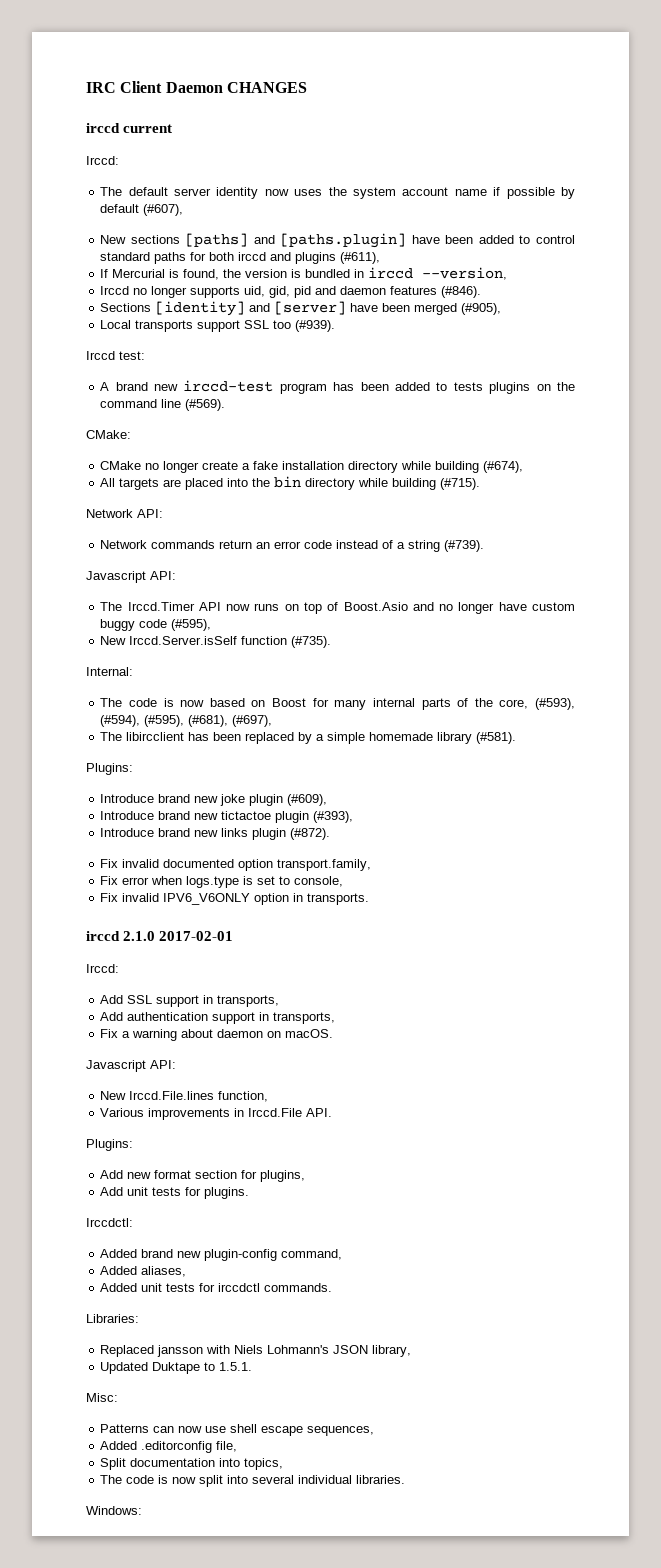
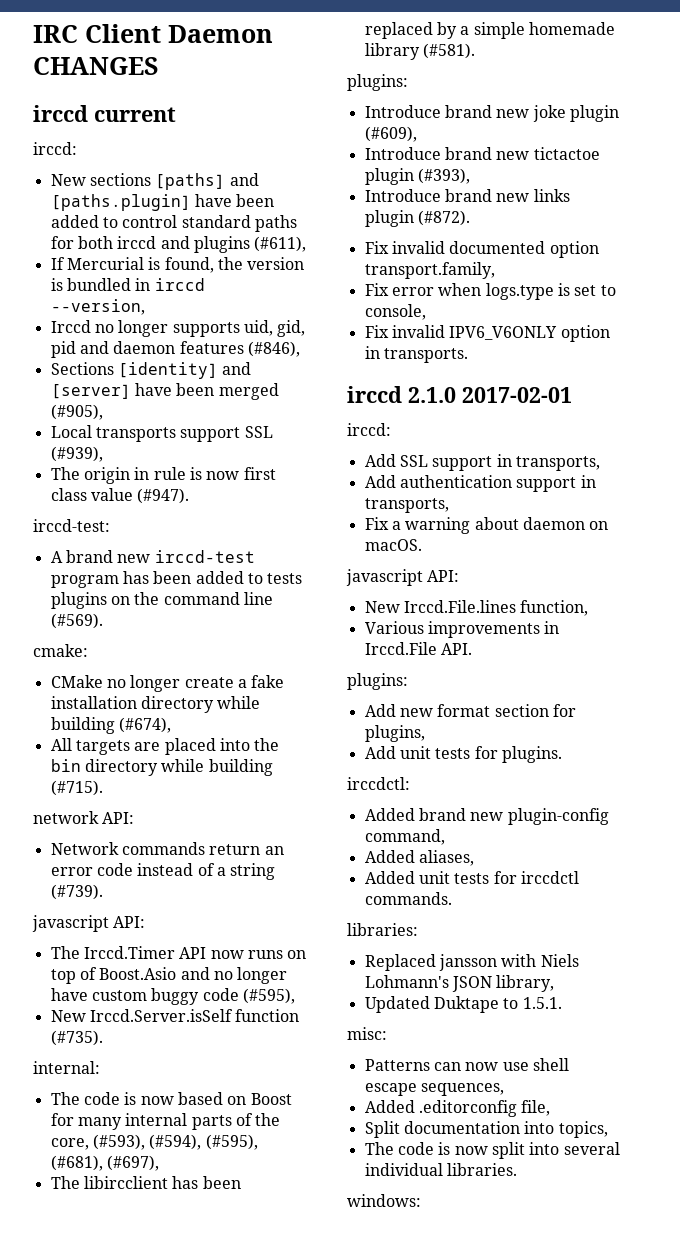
  irccd current
- Irccd:
- The default server identity now uses the system account name if possible by default (#607),
+ irccd:
- Irccd no longer supports uid, gid, pid and daemon features (#846).
+ Irccd no longer supports uid, gid, pid and daemon features (#846),
- Local transports support SSL too (#939).
- Irccd test:
+ Local transports support SSL (#939),
+ The origin in rule is now first class value (#947).
+ irccd-test:
- CMake:
+ cmake:
- Network API:
+ network API:
  Network commands return an error code instead of a string (#739).
- Javascript API:
+ javascript API:
- Internal:
+ internal:
  The libircclient has been replaced by a simple homemade library (#581).
- Plugins:
+ plugins:
  irccd 2.1.0 2017-02-01
- Irccd:
+ irccd:
  Fix a warning about daemon on macOS.
- Javascript API:
+ javascript API:
  Various improvements in Irccd.File API.
- Plugins:
+ plugins:
- Irccdctl:
+ irccdctl:
- Libraries:
+ libraries:
- Misc:
+ misc:
- Windows:
+ windows:

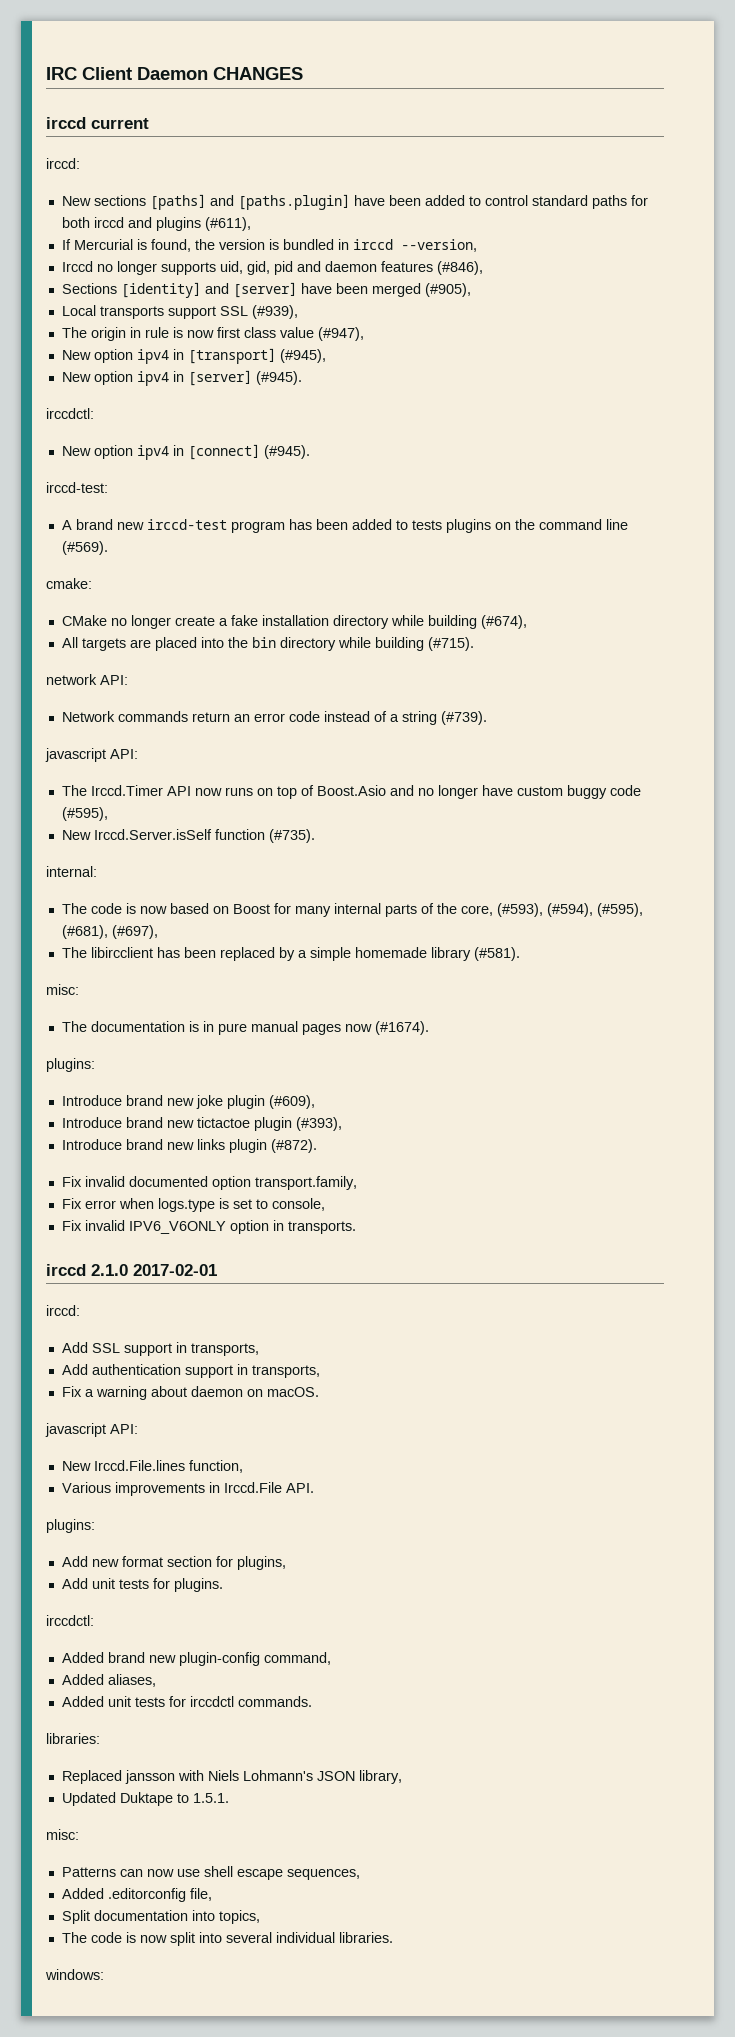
- The origin in rule is now first class value (#947).
+ The origin in rule is now first class value (#947),
+ New option ipv4 in [transport] (#945),
+ New option ipv4 in [server] (#945).
+ irccdctl:
+ New option ipv4 in [connect] (#945).
  The libircclient has been replaced by a simple homemade library (#581).
+ misc:
+ The documentation is in pure manual pages now (#1674).

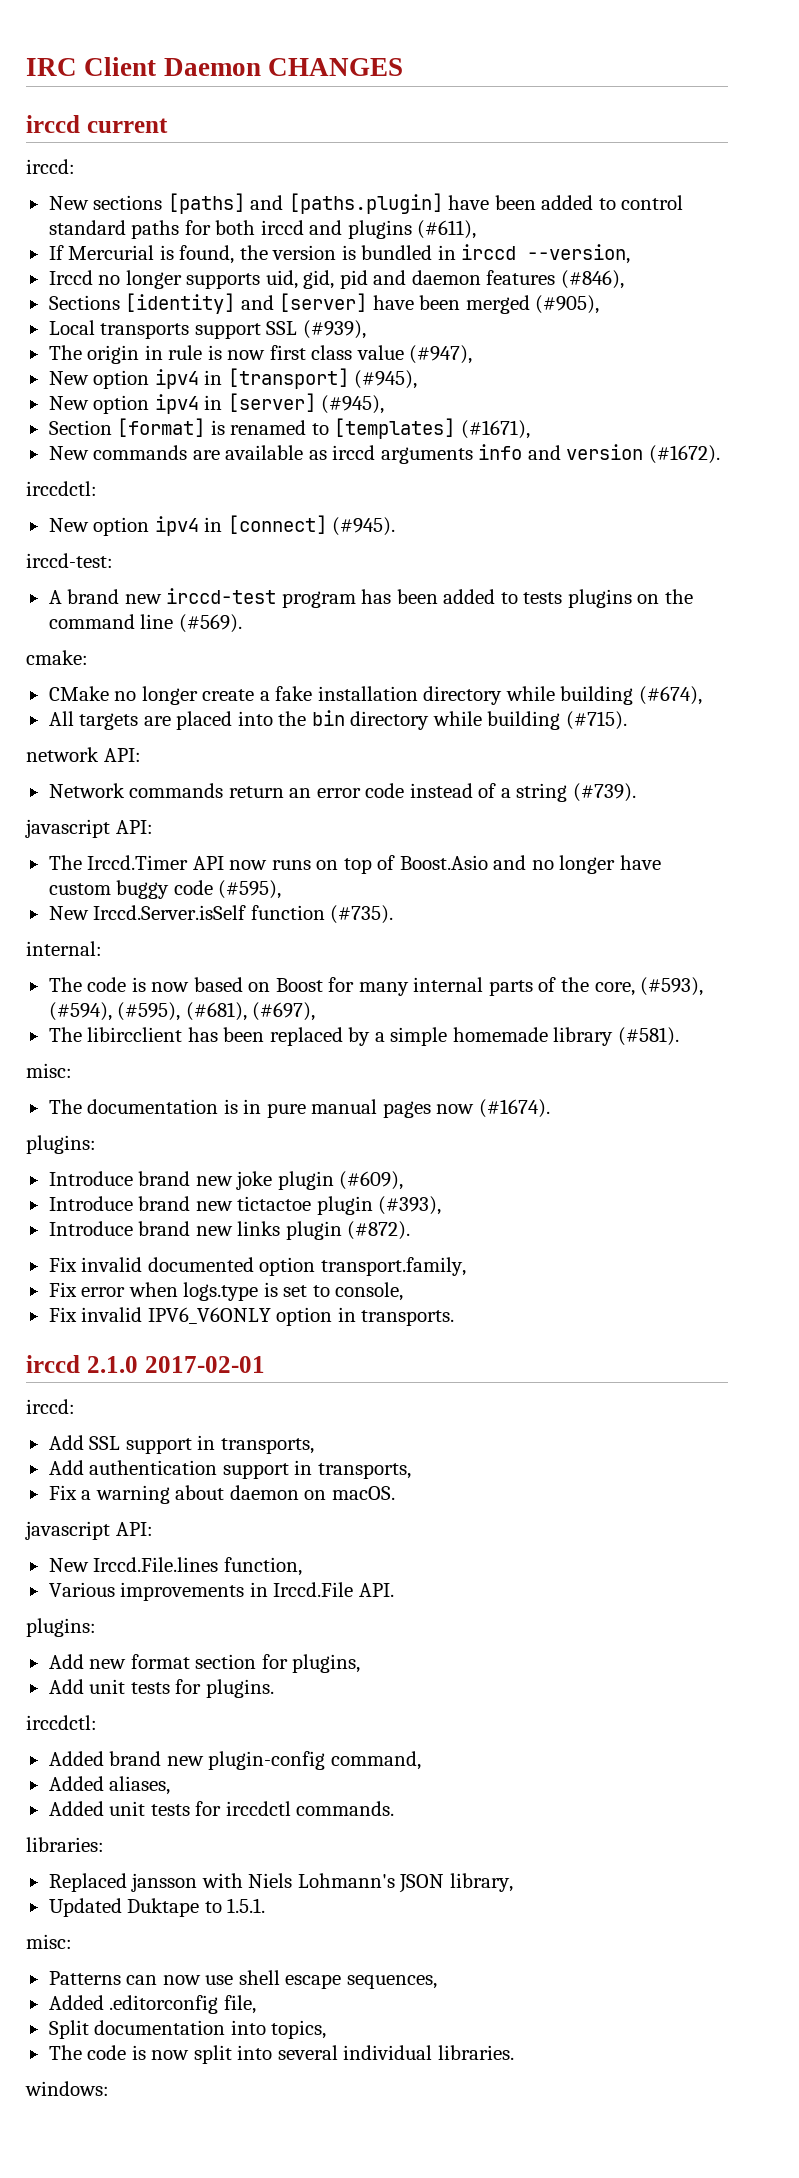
- New option ipv4 in [server] (#945).
+ New option ipv4 in [server] (#945),
+ Section [format] is renamed to [templates] (#1671),
+ New commands are available as irccd arguments info and version (#1672).

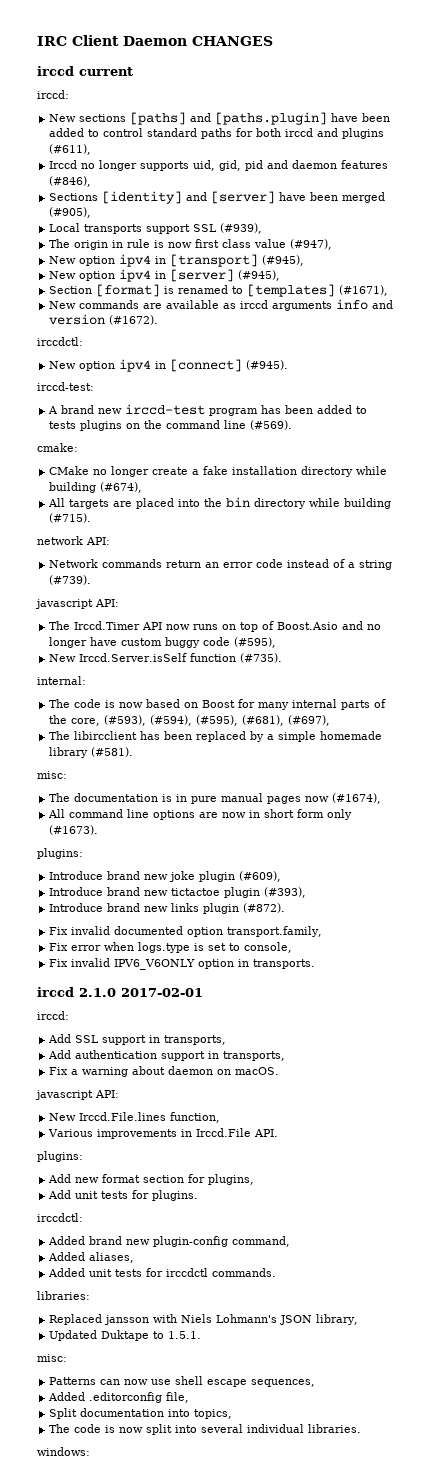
- If Mercurial is found, the version is bundled in irccd --version,
- The documentation is in pure manual pages now (#1674).
+ The documentation is in pure manual pages now (#1674),
+ All command line options are now in short form only (#1673).

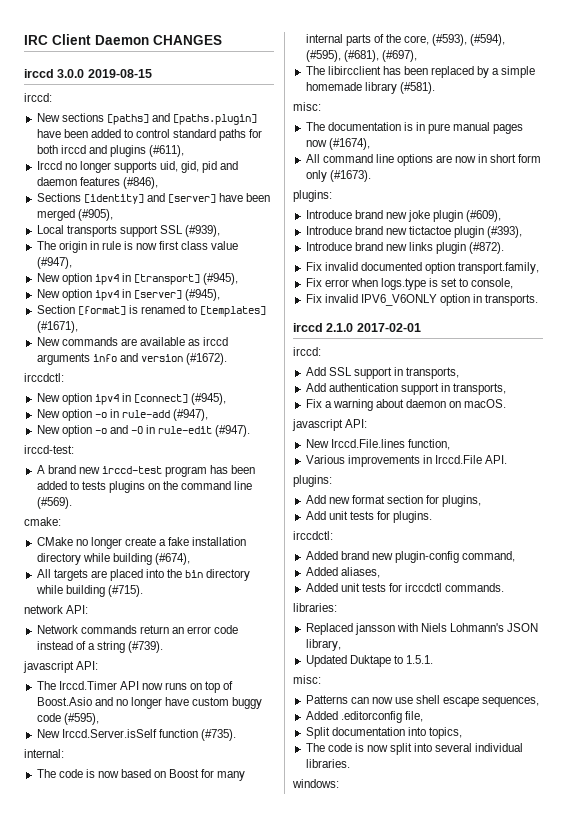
- irccd current
+ irccd 3.0.0 2019-08-15
- New option ipv4 in [connect] (#945).
+ New option ipv4 in [connect] (#945),
+ New option -o in rule-add (#947),
+ New option -o and -O in rule-edit (#947).

